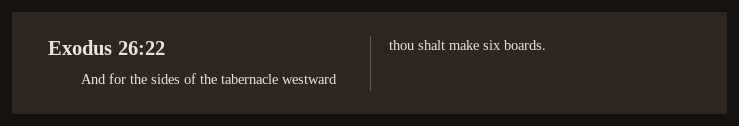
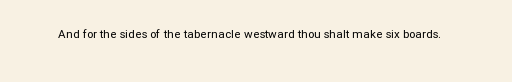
- Exodus 26:22

